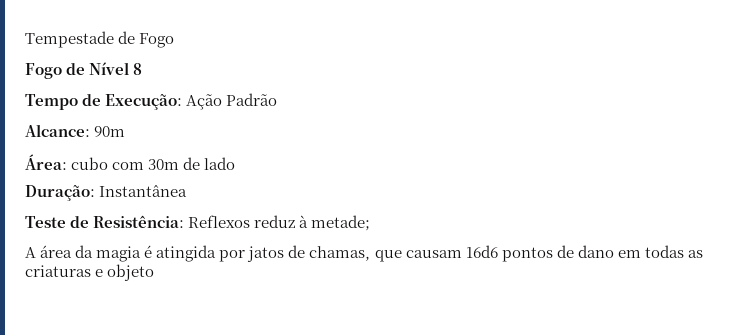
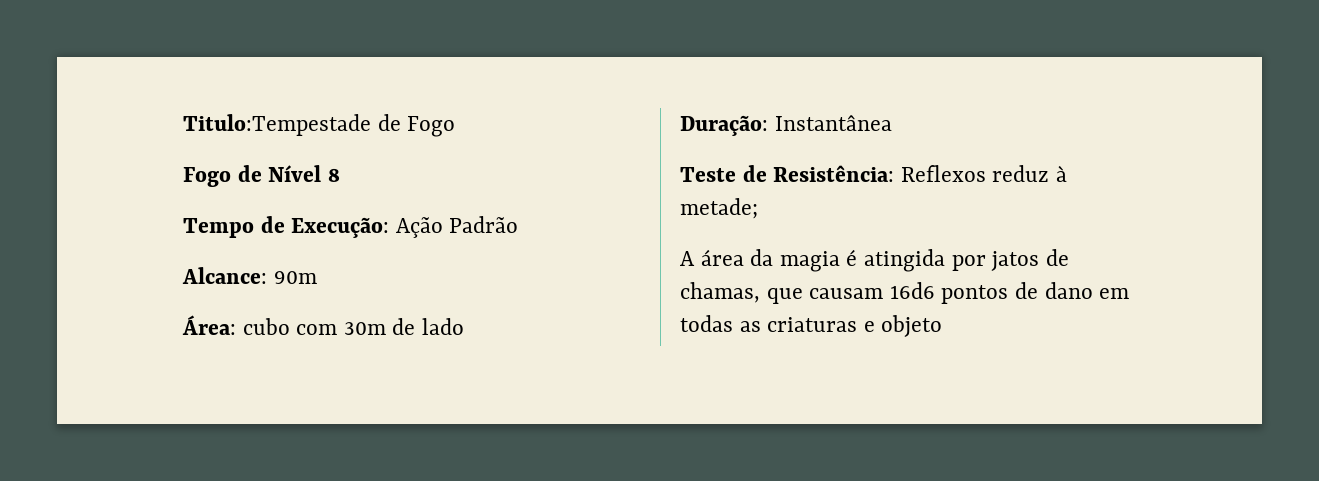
- Tempestade de Fogo
+ Titulo:Tempestade de Fogo

